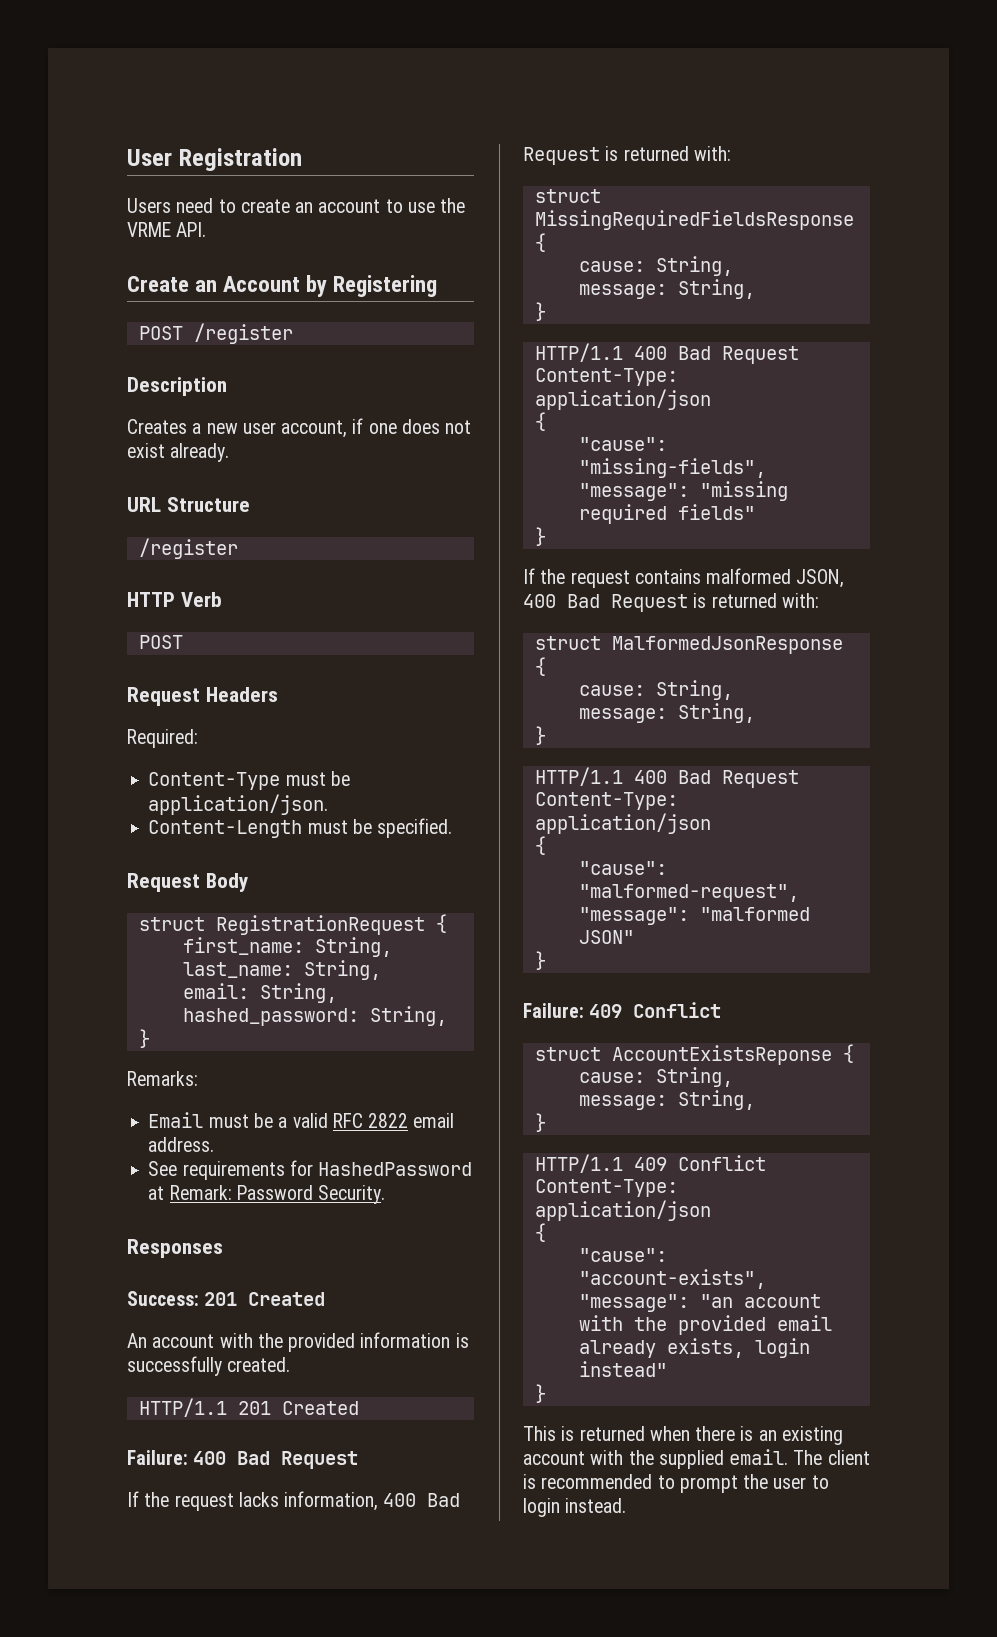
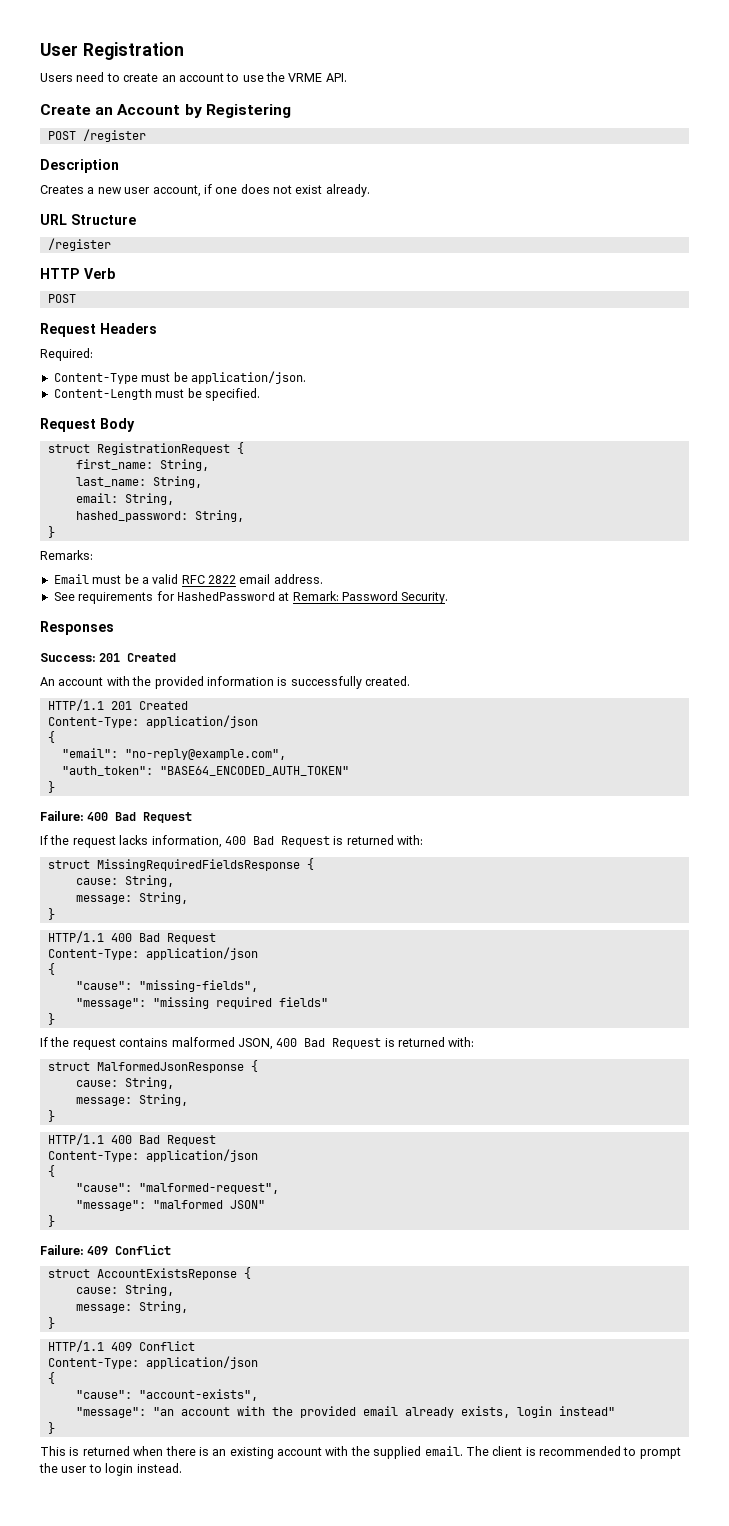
  HTTP/1.1 201 Created
+ Content-Type: application/json
+ {
+ "email": "no-reply@example.com",
+ "auth_token": "BASE64_ENCODED_AUTH_TOKEN"
+ }

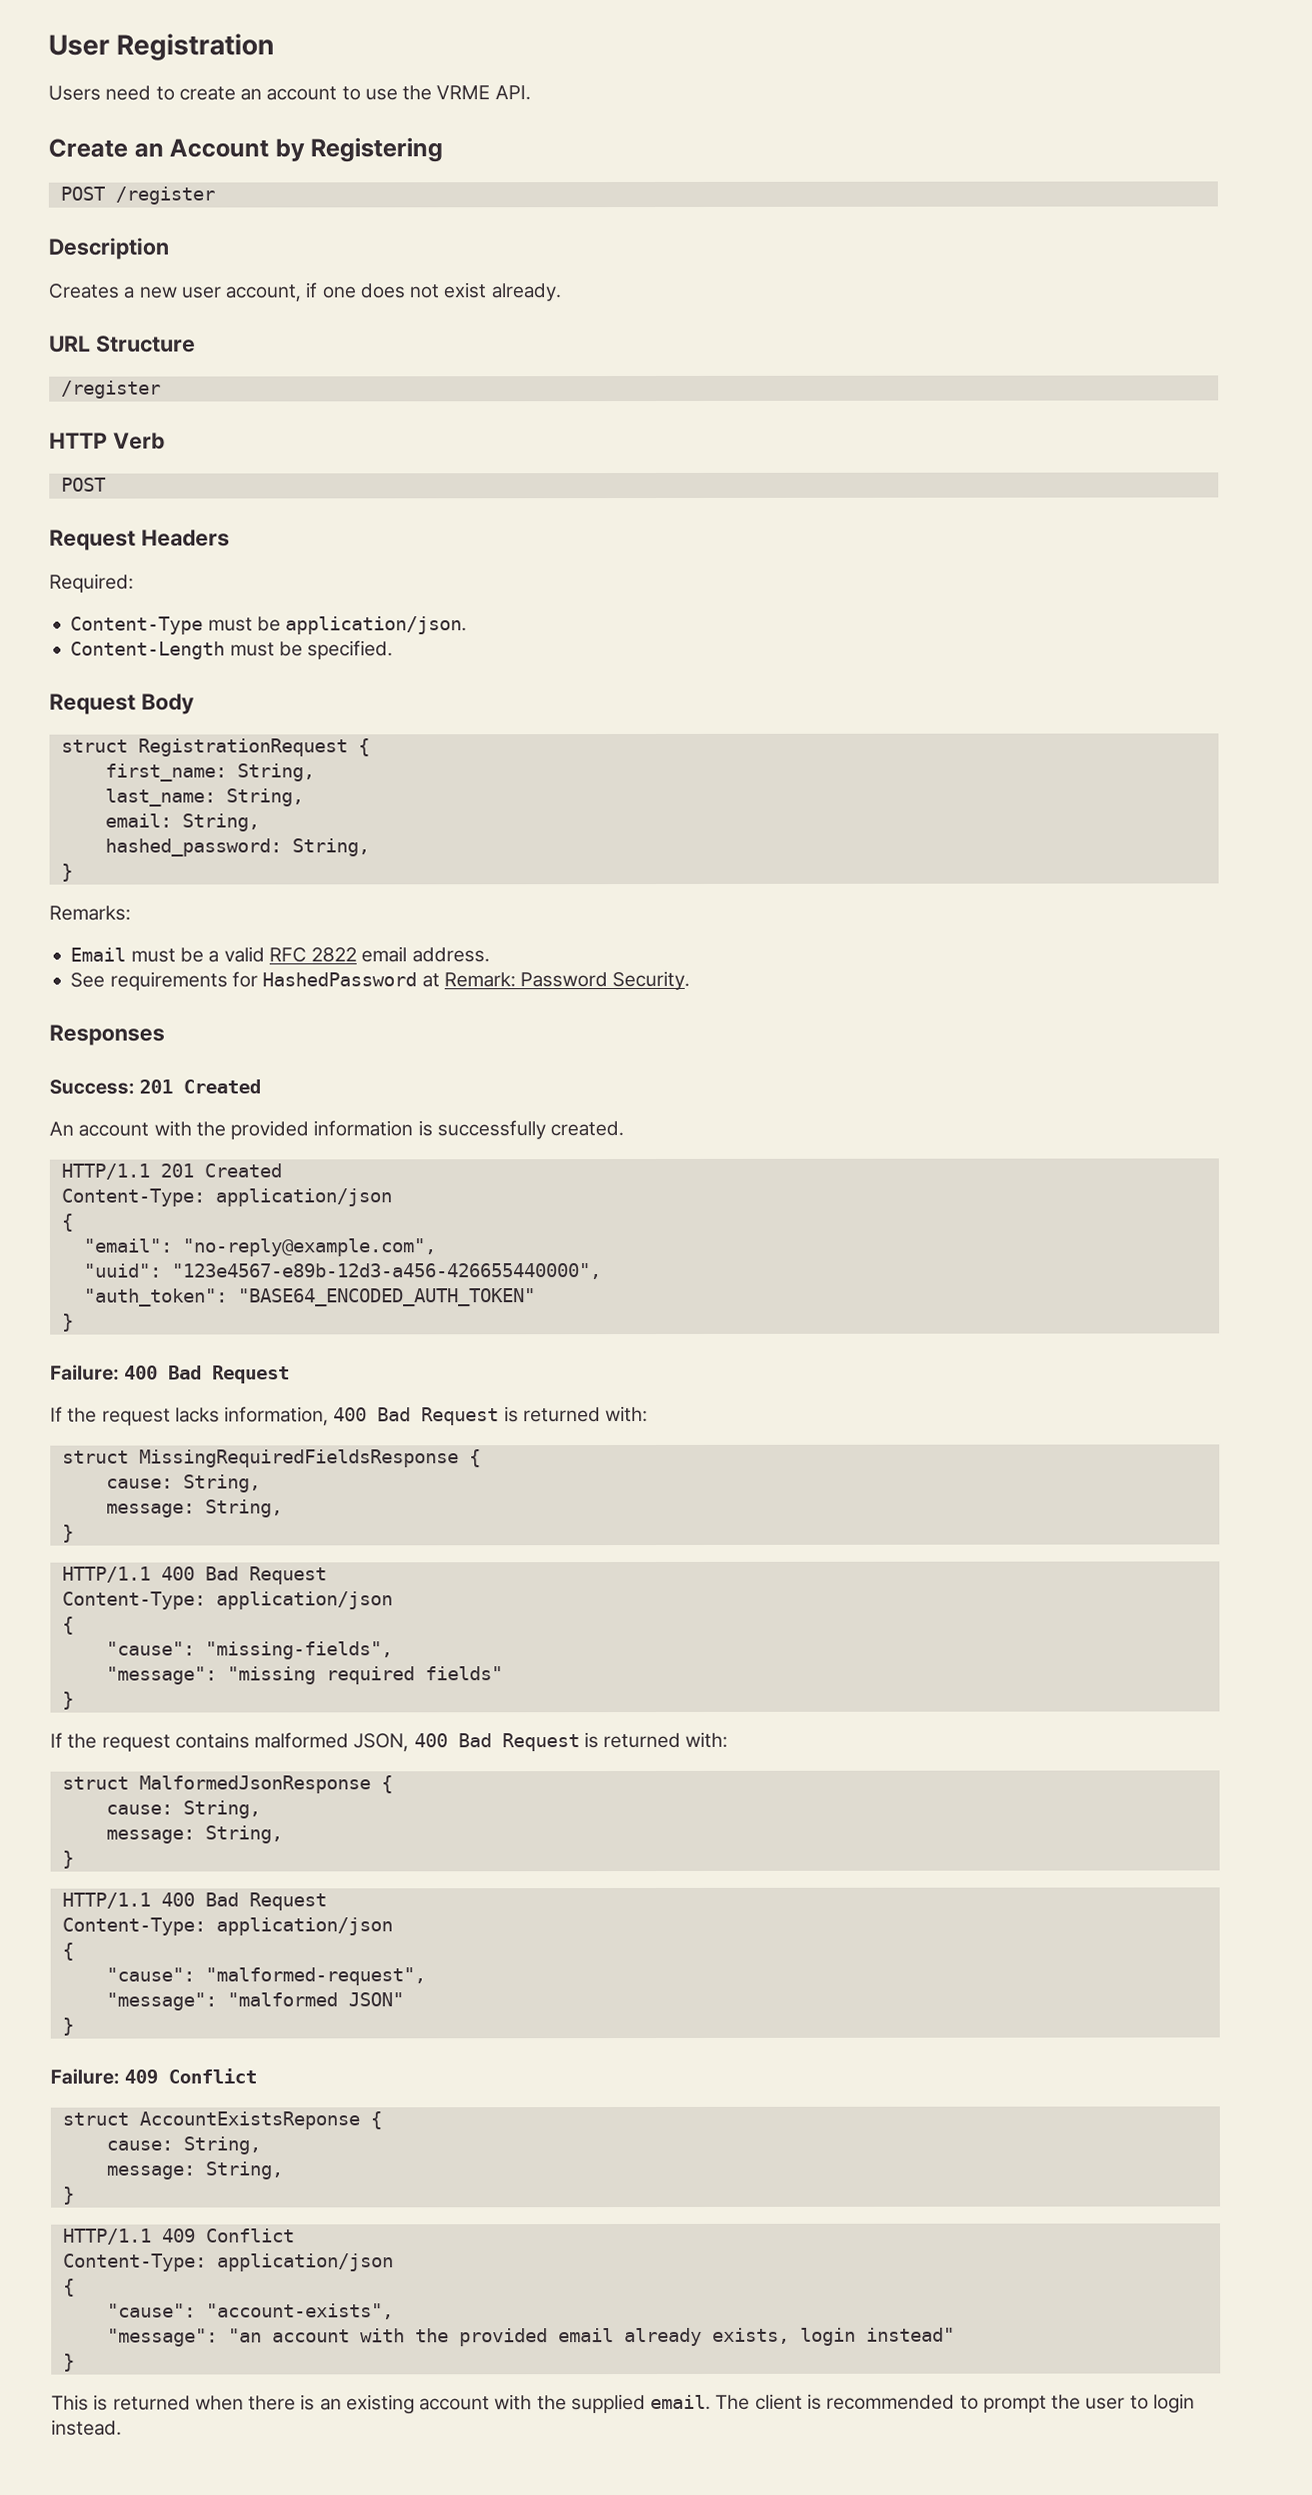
+ "uuid": "123e4567-e89b-12d3-a456-426655440000",

